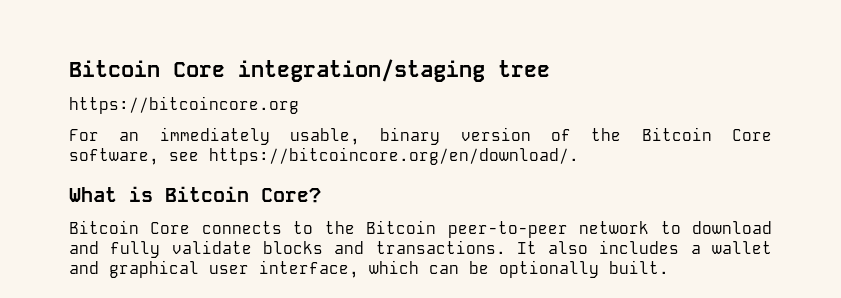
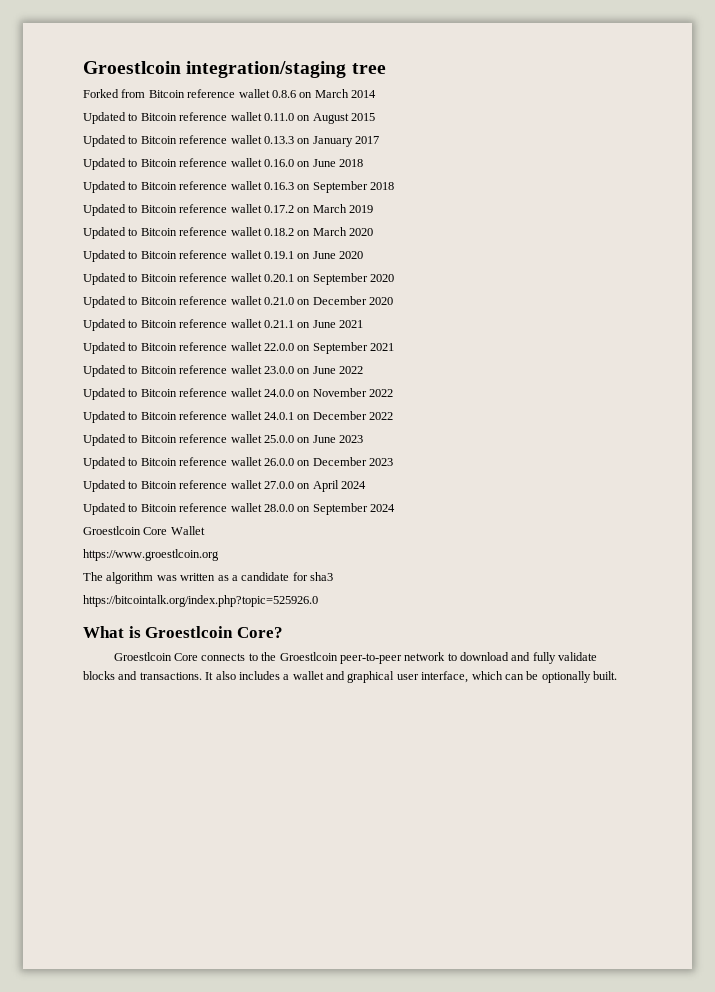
- Bitcoin Core integration/staging tree
+ Groestlcoin integration/staging tree
- https://bitcoincore.org
- For an immediately usable, binary version of the Bitcoin Core software, see https://bitcoincore.org/en/download/.
+ Forked from Bitcoin reference wallet 0.8.6 on March 2014
+ Updated to Bitcoin reference wallet 0.11.0 on August 2015
+ Updated to Bitcoin reference wallet 0.13.3 on January 2017
+ Updated to Bitcoin reference wallet 0.16.0 on June 2018
+ Updated to Bitcoin reference wallet 0.16.3 on September 2018
+ Updated to Bitcoin reference wallet 0.17.2 on March 2019
+ Updated to Bitcoin reference wallet 0.18.2 on March 2020
+ Updated to Bitcoin reference wallet 0.19.1 on June 2020
+ Updated to Bitcoin reference wallet 0.20.1 on September 2020
+ Updated to Bitcoin reference wallet 0.21.0 on December 2020
+ Updated to Bitcoin reference wallet 0.21.1 on June 2021
+ Updated to Bitcoin reference wallet 22.0.0 on September 2021
+ Updated to Bitcoin reference wallet 23.0.0 on June 2022
+ Updated to Bitcoin reference wallet 24.0.0 on November 2022
+ Updated to Bitcoin reference wallet 24.0.1 on December 2022
+ Updated to Bitcoin reference wallet 25.0.0 on June 2023
+ Updated to Bitcoin reference wallet 26.0.0 on December 2023
+ Updated to Bitcoin reference wallet 27.0.0 on April 2024
+ Updated to Bitcoin reference wallet 28.0.0 on September 2024
+ Groestlcoin Core Wallet
+ https://www.groestlcoin.org
+ The algorithm was written as a candidate for sha3
+ https://bitcointalk.org/index.php?topic=525926.0
- What is Bitcoin Core?
+ What is Groestlcoin Core?
- Bitcoin Core connects to the Bitcoin peer-to-peer network to download and fully validate blocks and transactions.
+ Groestlcoin Core connects to the Groestlcoin peer-to-peer network to download and fully validate blocks and transactions.

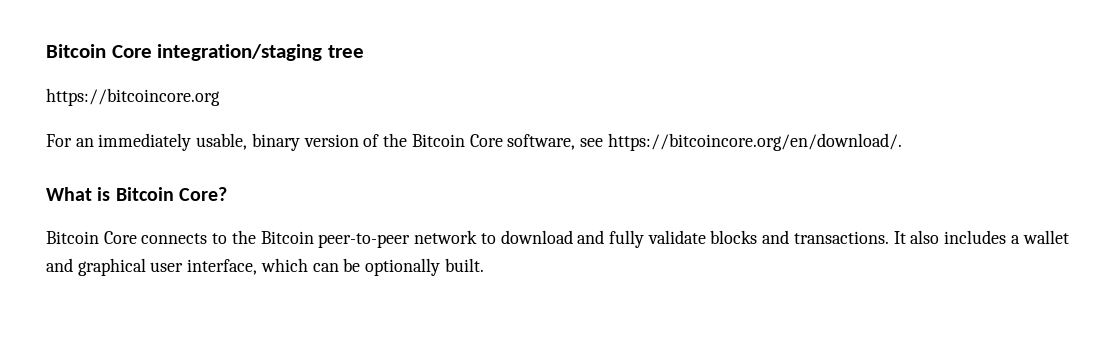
- Groestlcoin integration/staging tree
+ Bitcoin Core integration/staging tree
- Forked from Bitcoin reference wallet 0.8.6 on March 2014
- Updated to Bitcoin reference wallet 0.11.0 on August 2015
- Updated to Bitcoin reference wallet 0.13.3 on January 2017
- Updated to Bitcoin reference wallet 0.16.0 on June 2018
- Updated to Bitcoin reference wallet 0.16.3 on September 2018
- Updated to Bitcoin reference wallet 0.17.2 on March 2019
- Updated to Bitcoin reference wallet 0.18.2 on March 2020
- Updated to Bitcoin reference wallet 0.19.1 on June 2020
- Updated to Bitcoin reference wallet 0.20.1 on September 2020
- Updated to Bitcoin reference wallet 0.21.0 on December 2020
- Updated to Bitcoin reference wallet 0.21.1 on June 2021
- Updated to Bitcoin reference wallet 22.0.0 on September 2021
- Updated to Bitcoin reference wallet 23.0.0 on June 2022
- Updated to Bitcoin reference wallet 24.0.0 on November 2022
- Updated to Bitcoin reference wallet 24.0.1 on December 2022
- Updated to Bitcoin reference wallet 25.0.0 on June 2023
- Updated to Bitcoin reference wallet 26.0.0 on December 2023
- Updated to Bitcoin reference wallet 27.0.0 on April 2024
- Updated to Bitcoin reference wallet 28.0.0 on September 2024
- Groestlcoin Core Wallet
- https://www.groestlcoin.org
- The algorithm was written as a candidate for sha3
- https://bitcointalk.org/index.php?topic=525926.0
+ https://bitcoincore.org
+ For an immediately usable, binary version of the Bitcoin Core software, see https://bitcoincore.org/en/download/.
- What is Groestlcoin Core?
+ What is Bitcoin Core?
- Groestlcoin Core connects to the Groestlcoin peer-to-peer network to download and fully validate blocks and transactions.
+ Bitcoin Core connects to the Bitcoin peer-to-peer network to download and fully validate blocks and transactions.

